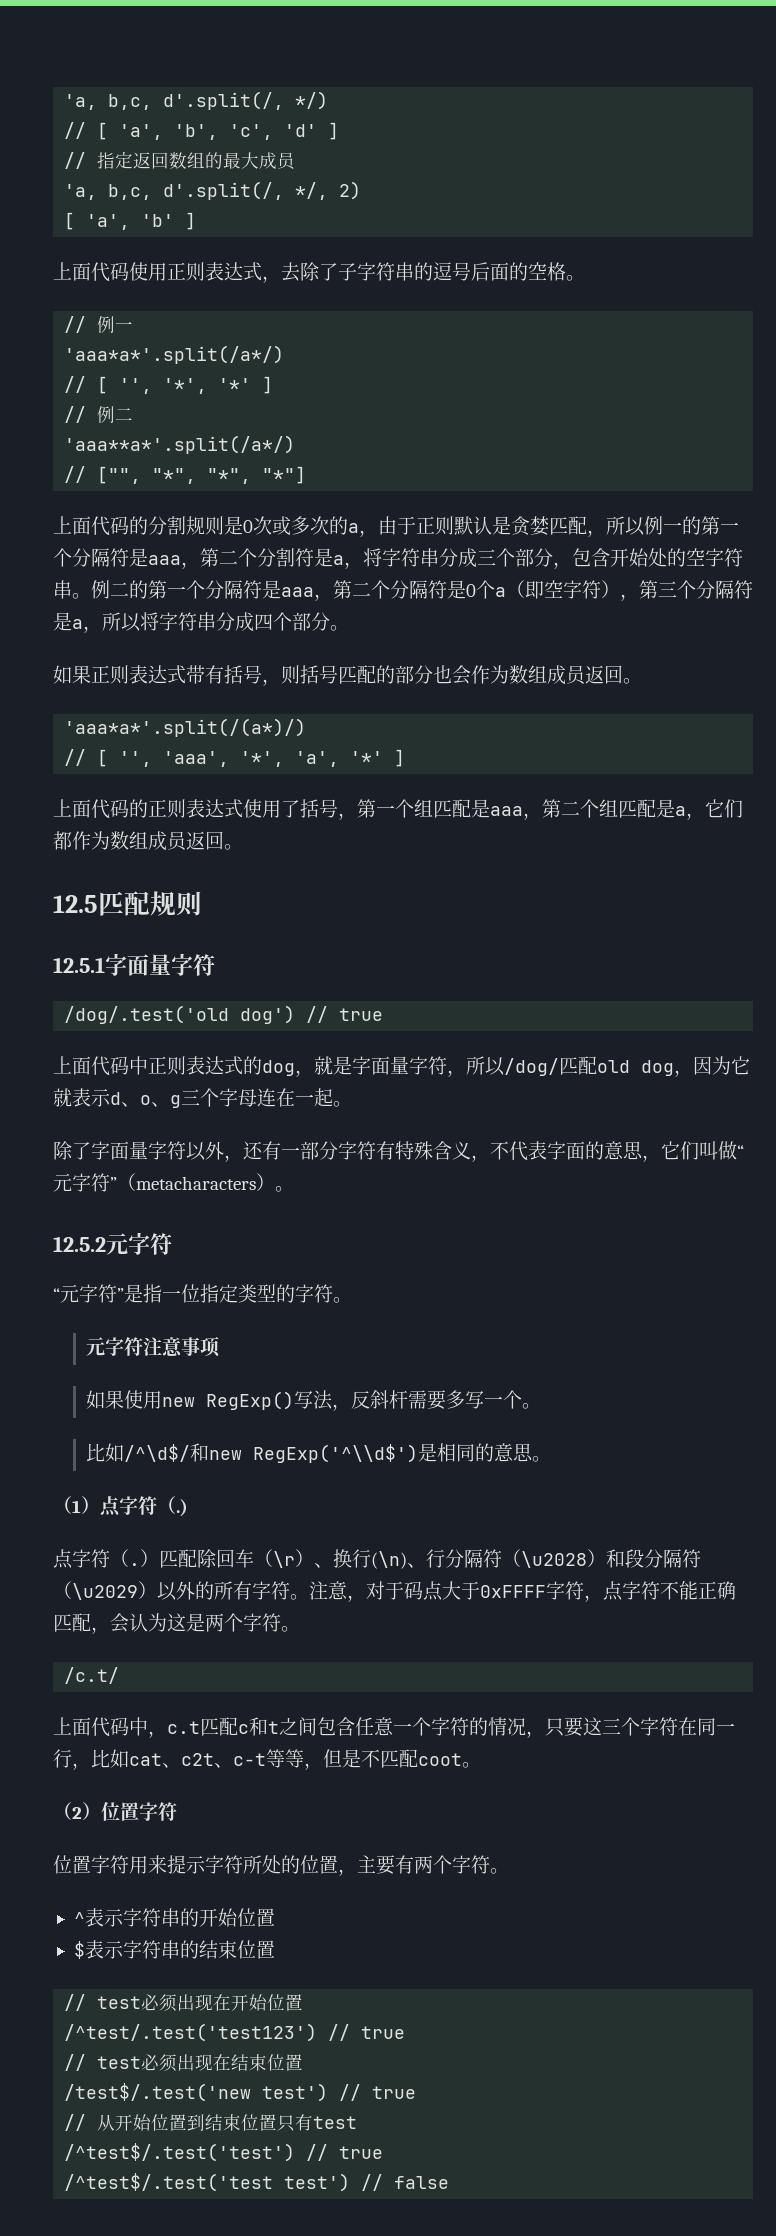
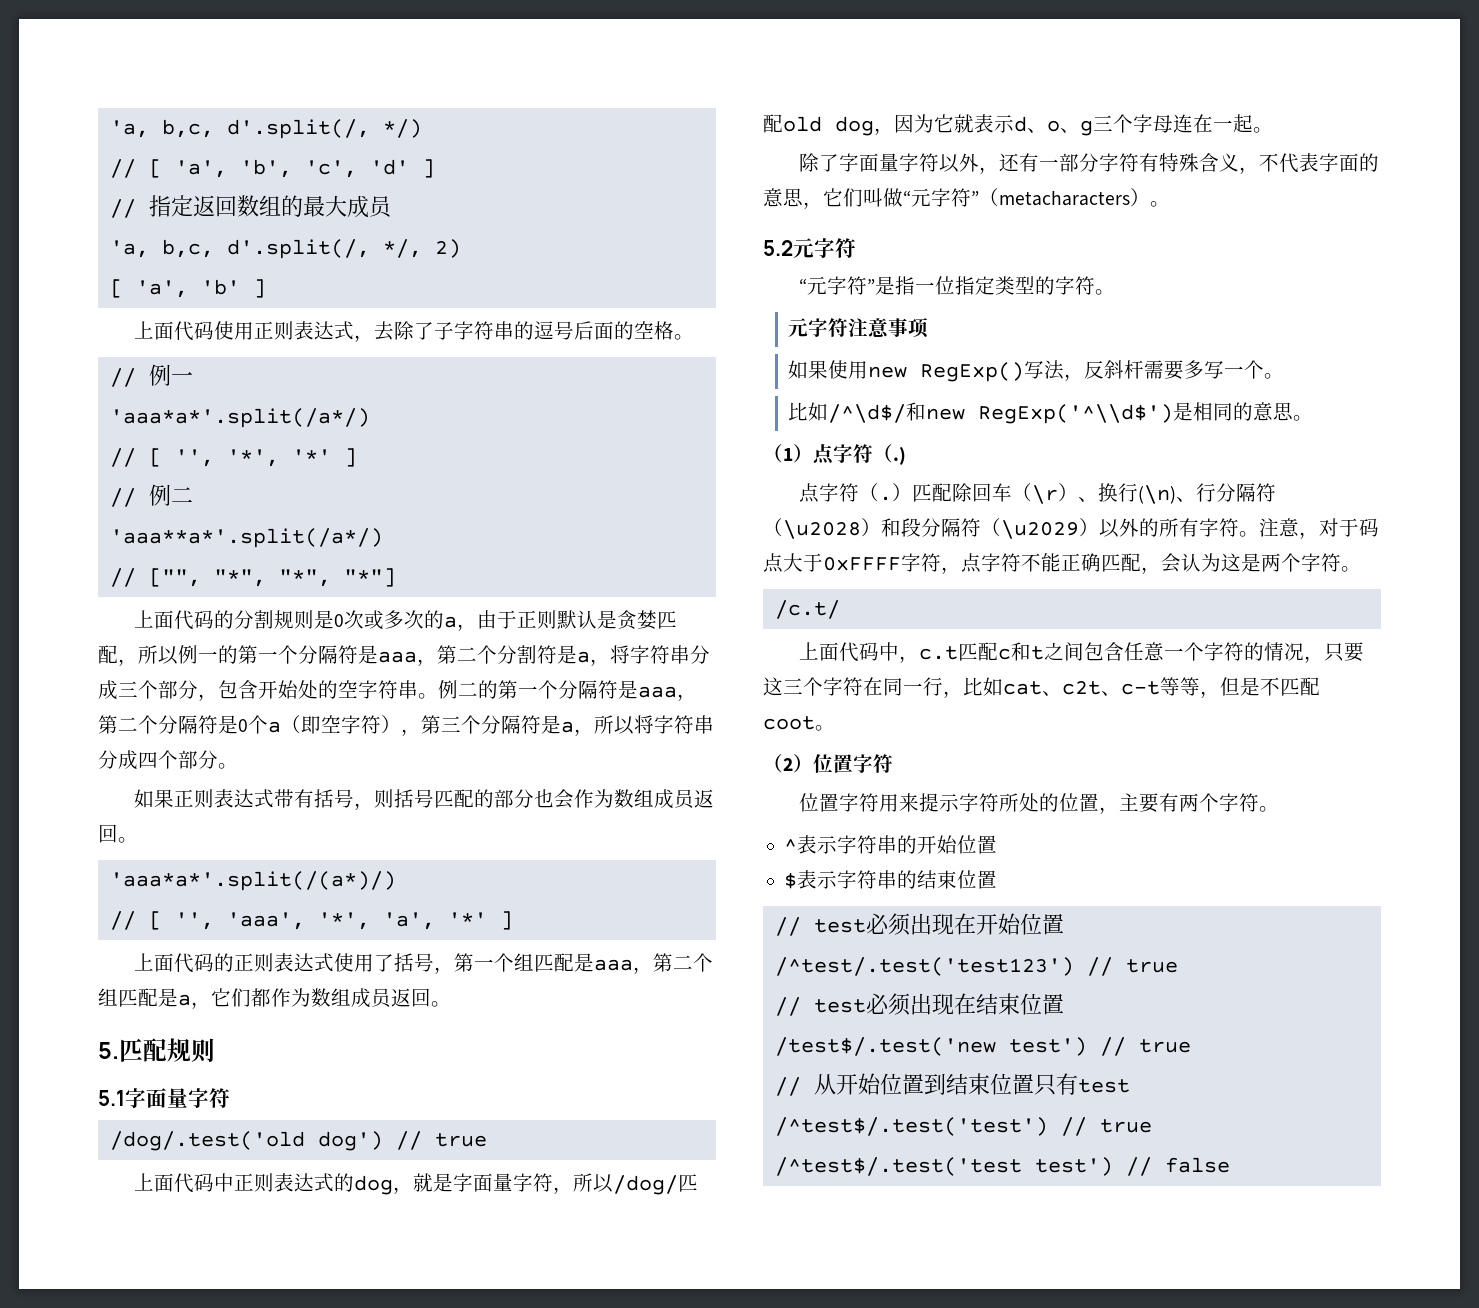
- 12.5匹配规则
+ 5.匹配规则
- 12.5.1字面量字符
+ 5.1字面量字符
- 12.5.2元字符
+ 5.2元字符

